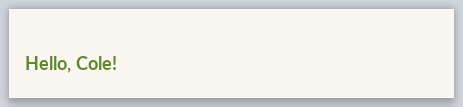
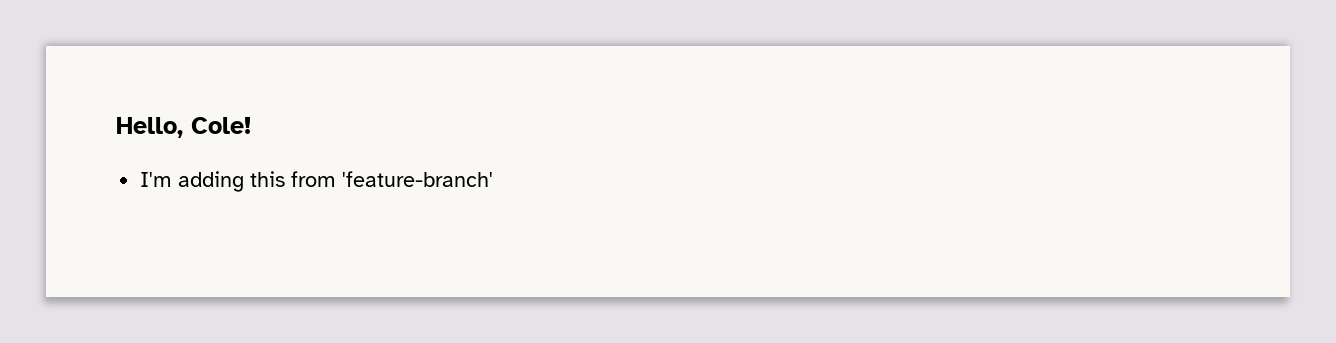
+ I'm adding this from 'feature-branch'

